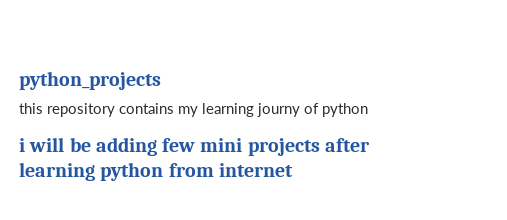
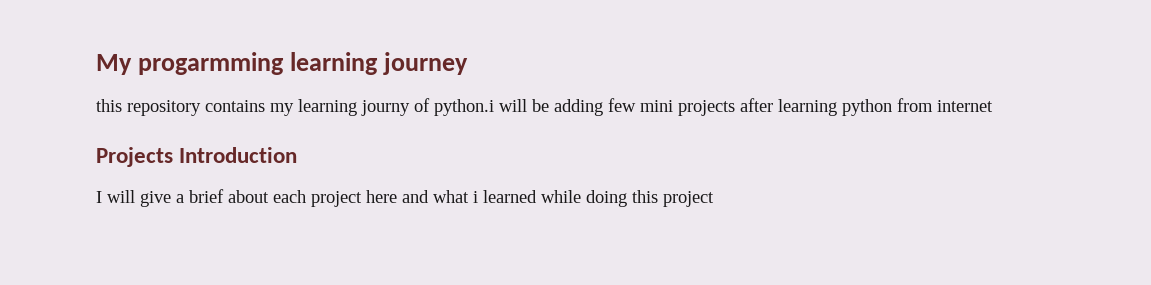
- python_projects
+ My progarmming learning journey
- this repository contains my learning journy of python
- i will be adding few mini projects after learning python from internet
+ this repository contains my learning journy of python.i will be adding few mini projects after learning python from internet
+ Projects Introduction
+ I will give a brief about each project here and what i learned while doing this project

